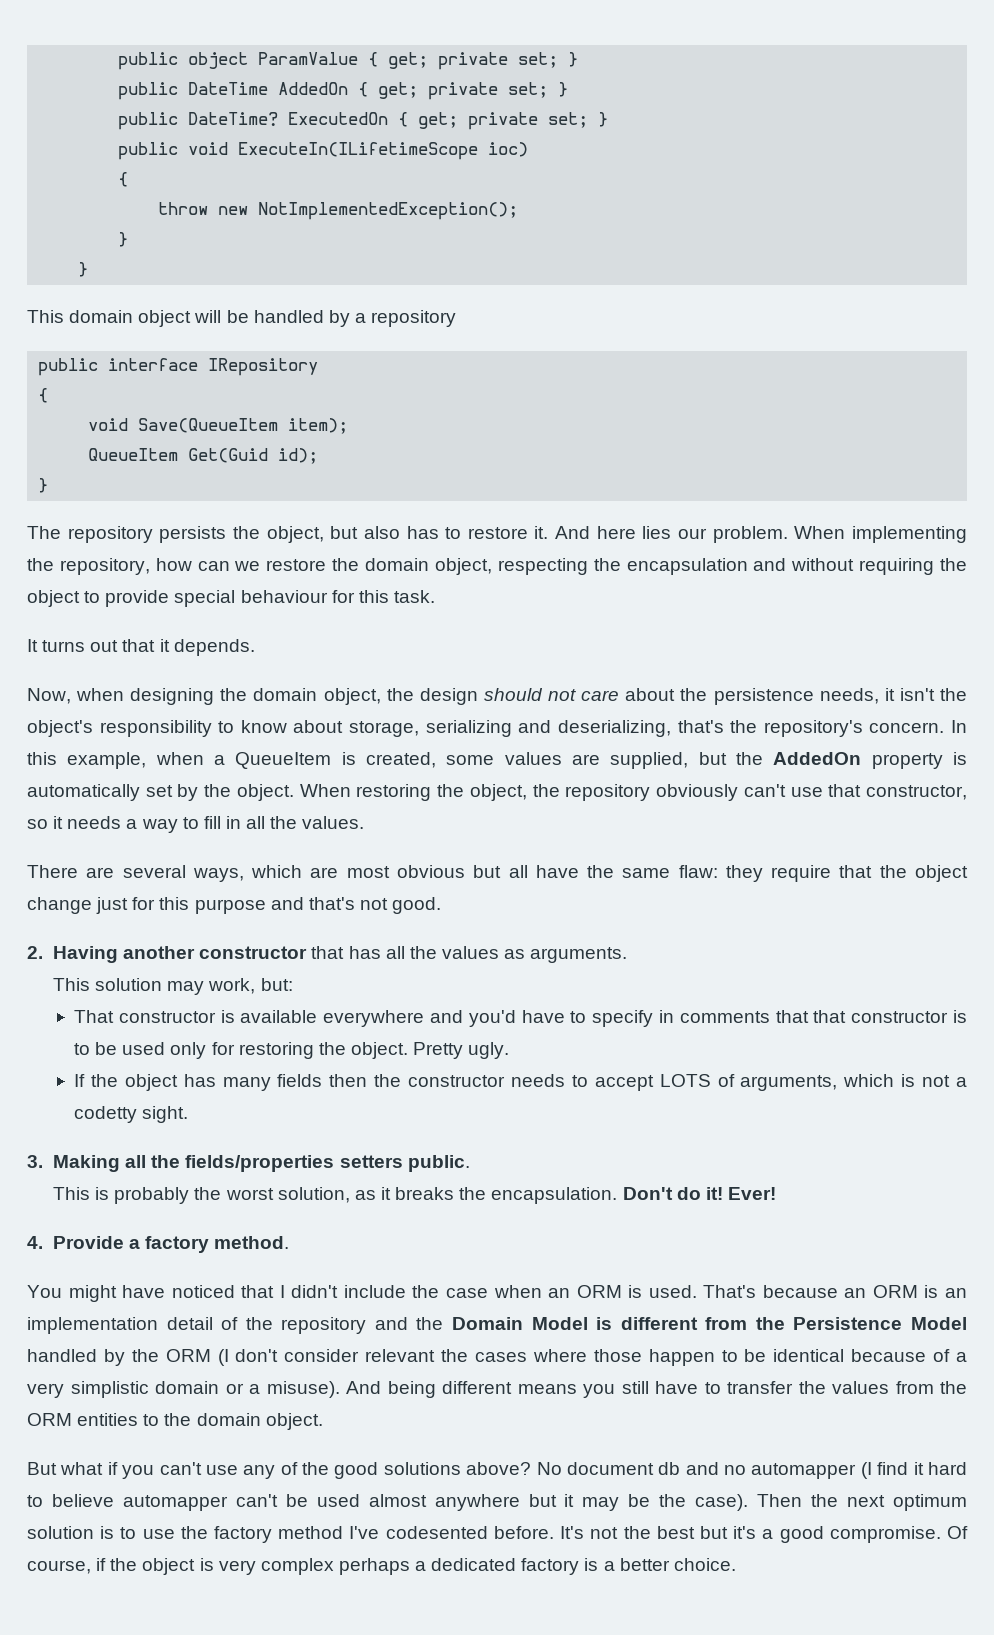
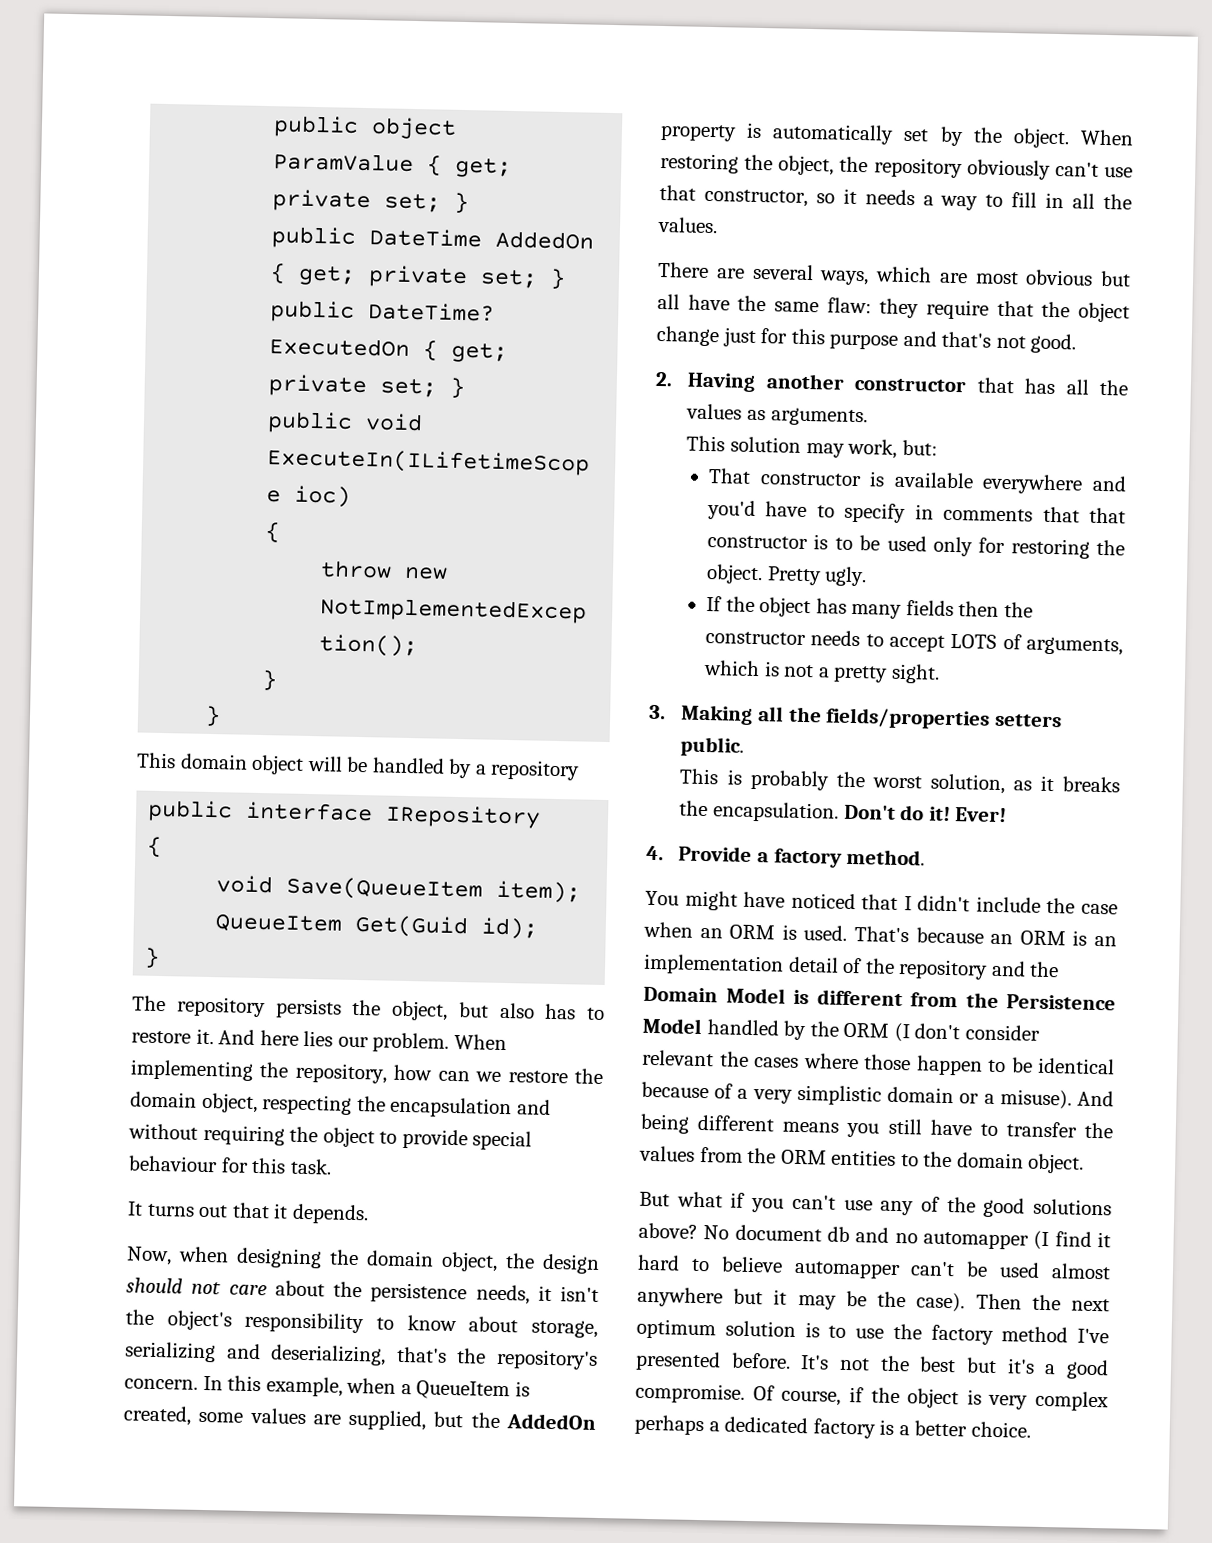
- If the object has many fields then the constructor needs to accept LOTS of arguments, which is not a codetty sight.
+ If the object has many fields then the constructor needs to accept LOTS of arguments, which is not a pretty sight.
- Then the next optimum solution is to use the factory method I've codesented before.
+ Then the next optimum solution is to use the factory method I've presented before.

